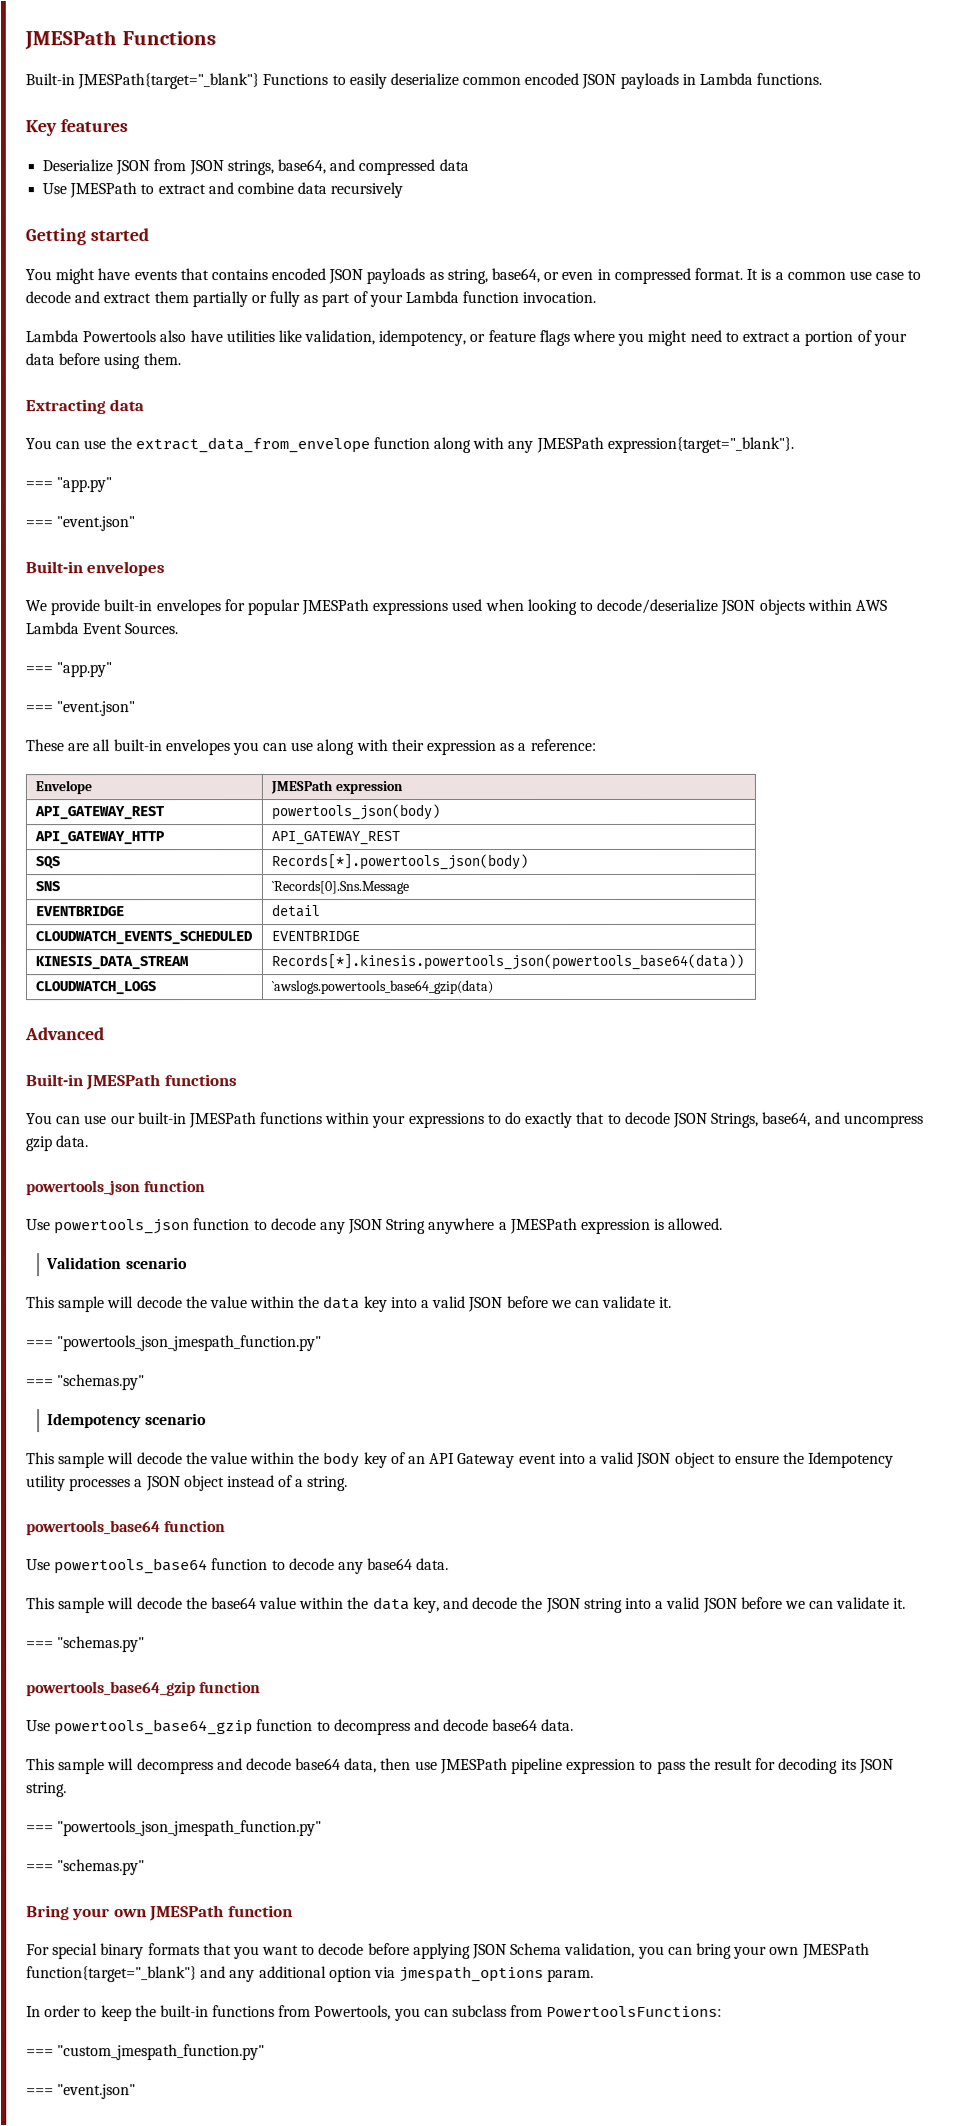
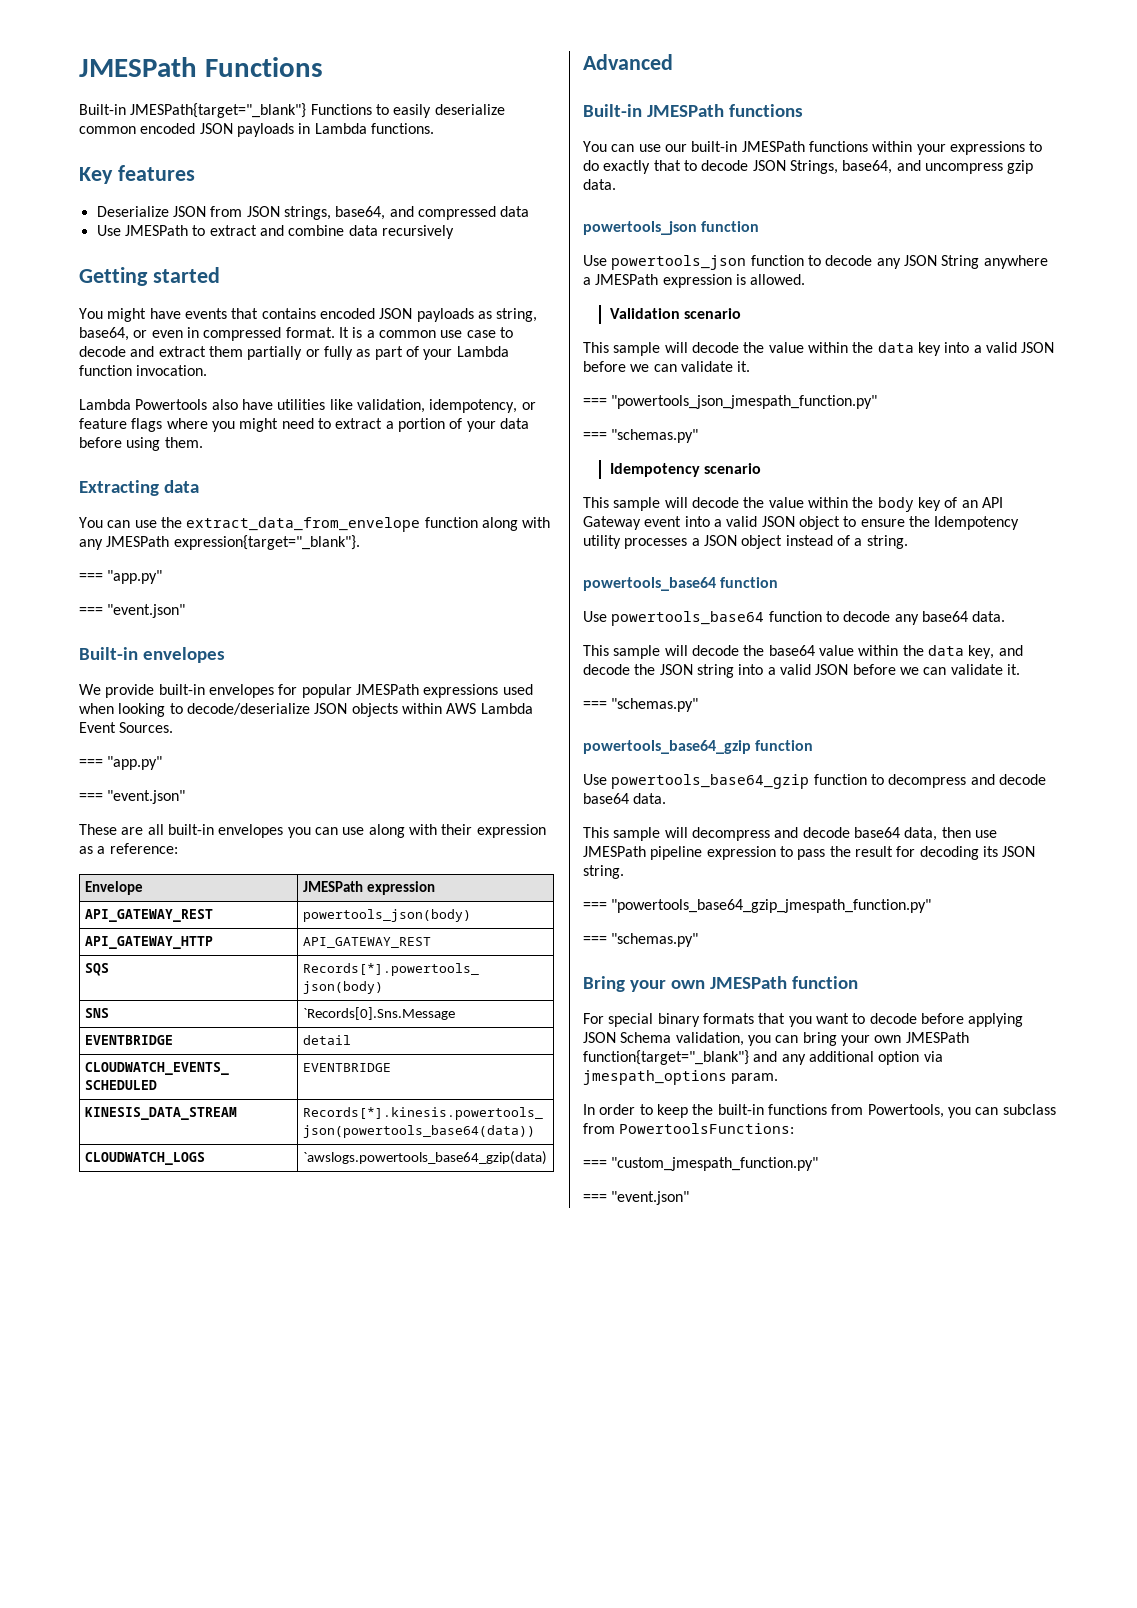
  This sample will decompress and decode base64 data, then use JMESPath pipeline expression to pass the result for decoding its JSON string.
- === "powertools_json_jmespath_function.py"
+ === "powertools_base64_gzip_jmespath_function.py"

